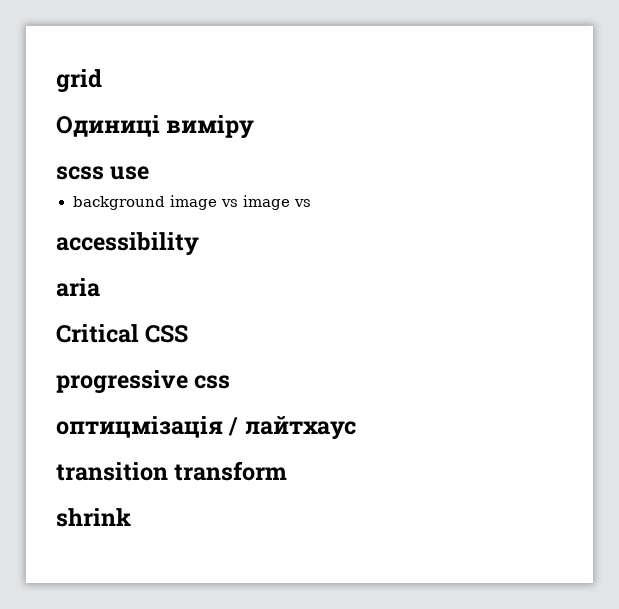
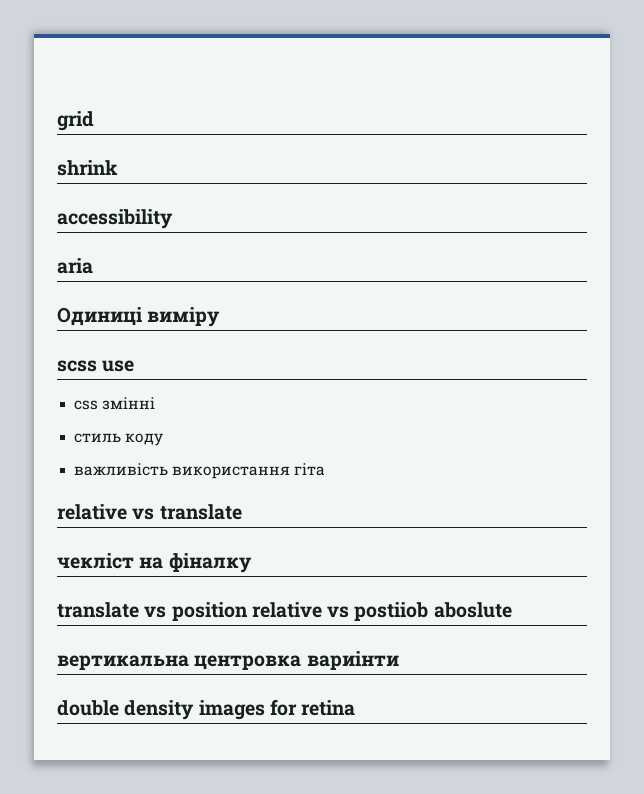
+ shrink
+ accessibility
+ aria
- background image vs image vs
- accessibility
- aria
- Critical CSS
- progressive css
- оптицмізація / лайтхаус
- transition transform
- shrink
+ css змінні
+ стиль коду
+ важливість використання гіта
+ relative vs translate
+ чекліст на фіналку
+ translate vs position relative vs postiiob aboslute
+ вертикальна центровка вариінти
+ double density images for retina

